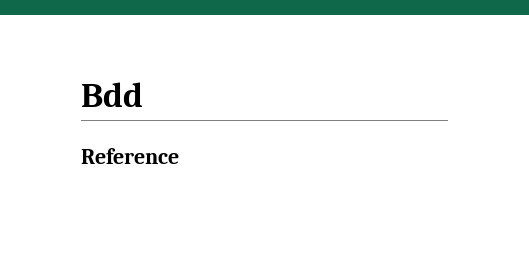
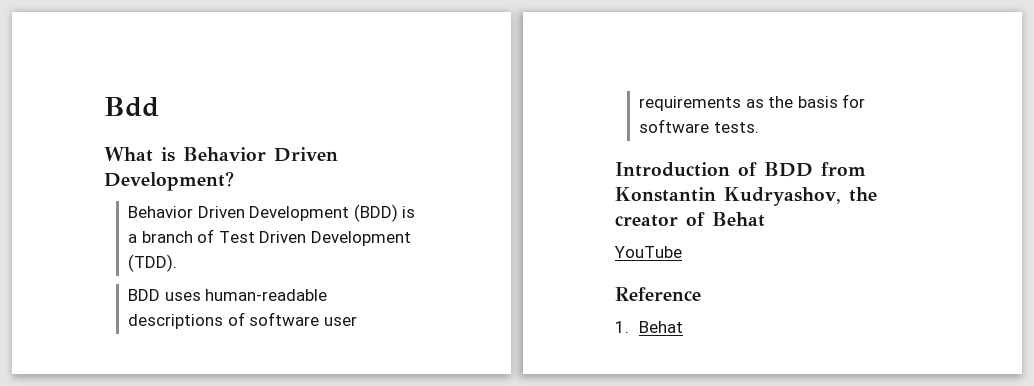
+ What is Behavior Driven Development?
+ Behavior Driven Development (BDD) is a branch of Test Driven Development (TDD).
+ BDD uses human-readable descriptions of software user requirements as the basis for software tests.
+ Introduction of BDD from Konstantin Kudryashov, the creator of Behat
+ YouTube
+ 1. Behat

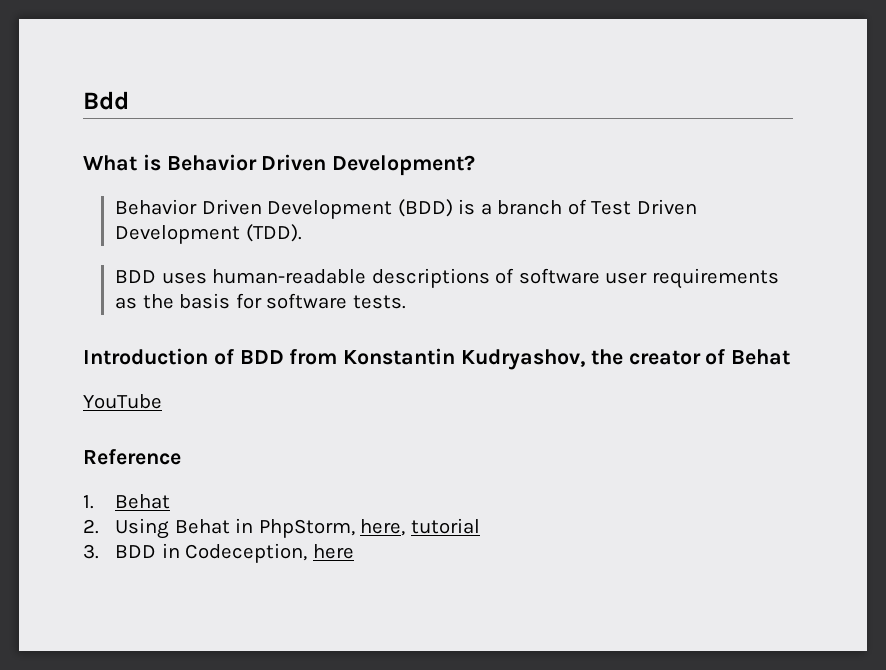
+ 2. Using Behat in PhpStorm, here, tutorial
+ 3. BDD in Codeception, here

